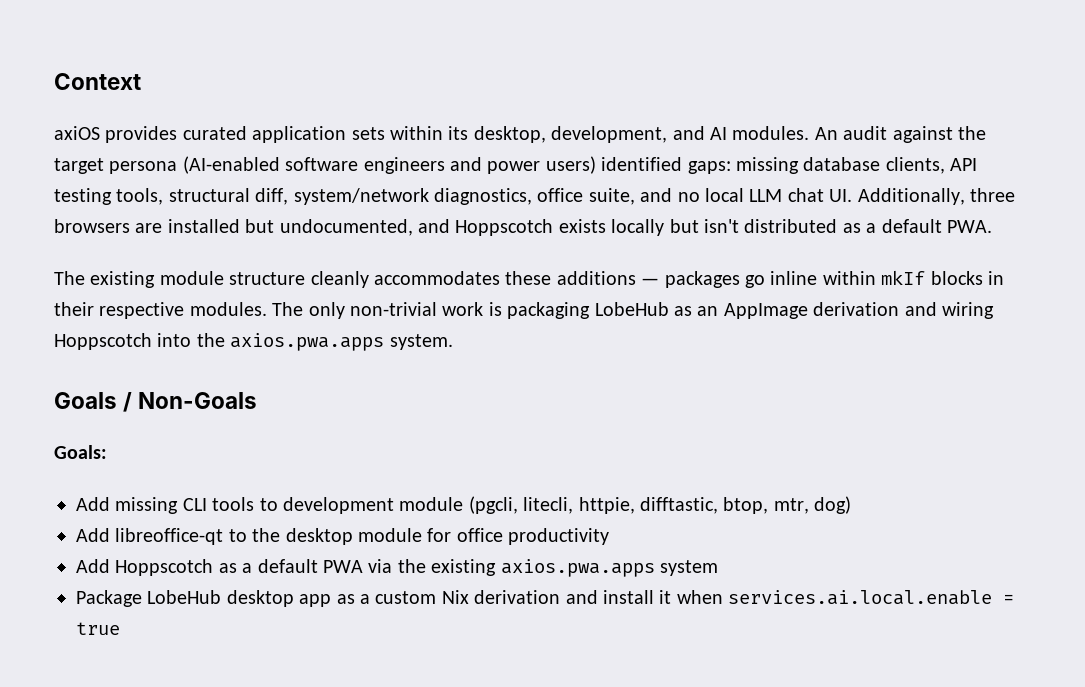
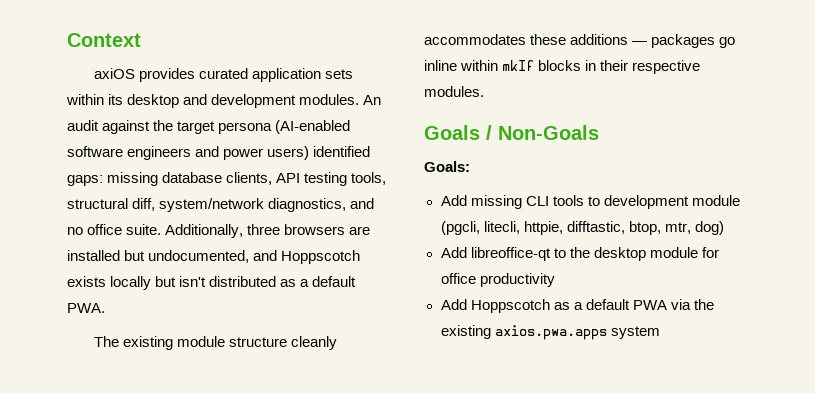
- axiOS provides curated application sets within its desktop, development, and AI modules.
+ axiOS provides curated application sets within its desktop and development modules.
- An audit against the target persona (AI-enabled software engineers and power users) identified gaps: missing database clients, API testing tools, structural diff, system/network diagnostics, office suite, and no local LLM chat UI. Additionally, three browsers are installed but undocumented, and Hoppscotch exists locally but isn't distributed as a default PWA.
+ An audit against the target persona (AI-enabled software engineers and power users) identified gaps: missing database clients, API testing tools, structural diff, system/network diagnostics, and no office suite. Additionally, three browsers are installed but undocumented, and Hoppscotch exists locally but isn't distributed as a default PWA.
- The only non-trivial work is packaging LobeHub as an AppImage derivation and wiring Hoppscotch into the axios.pwa.apps system.
- Package LobeHub desktop app as a custom Nix derivation and install it when services.ai.local.enable = true

